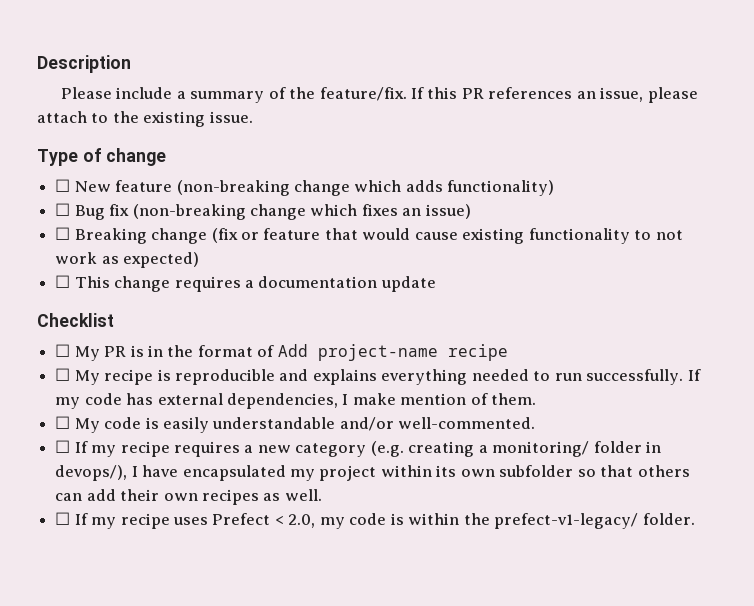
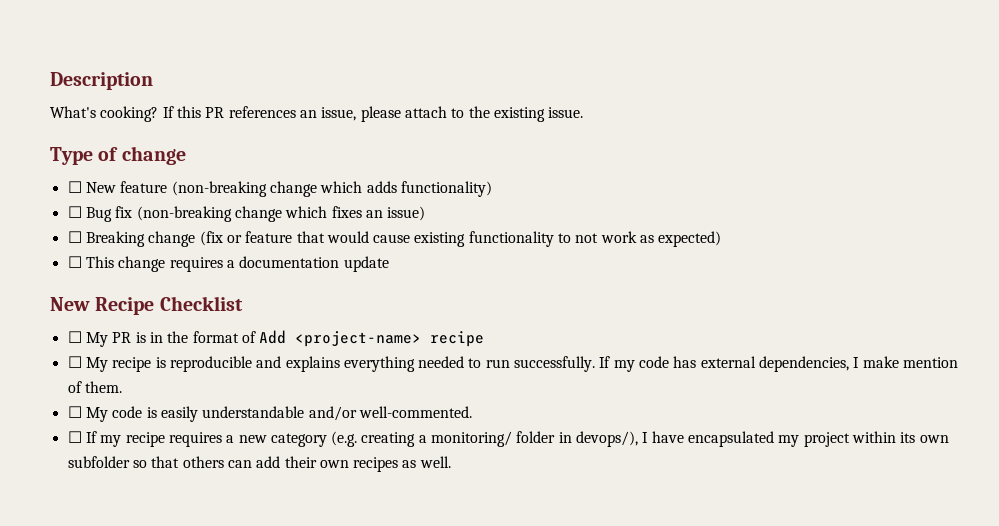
- Please include a summary of the feature/fix.
+ What's cooking?
- Checklist
+ New Recipe Checklist
- ☐ My PR is in the format of Add project-name recipe
+ ☐ My PR is in the format of Add <project-name> recipe
- ☐ If my recipe uses Prefect < 2.0, my code is within the prefect-v1-legacy/ folder.

